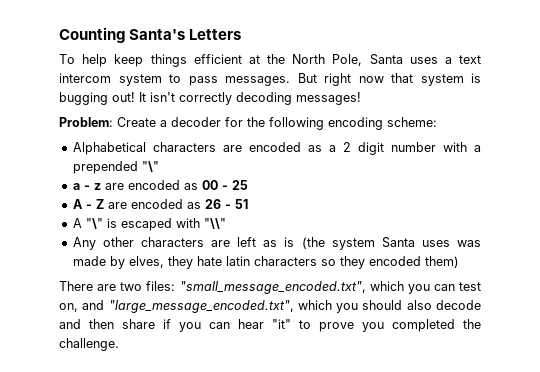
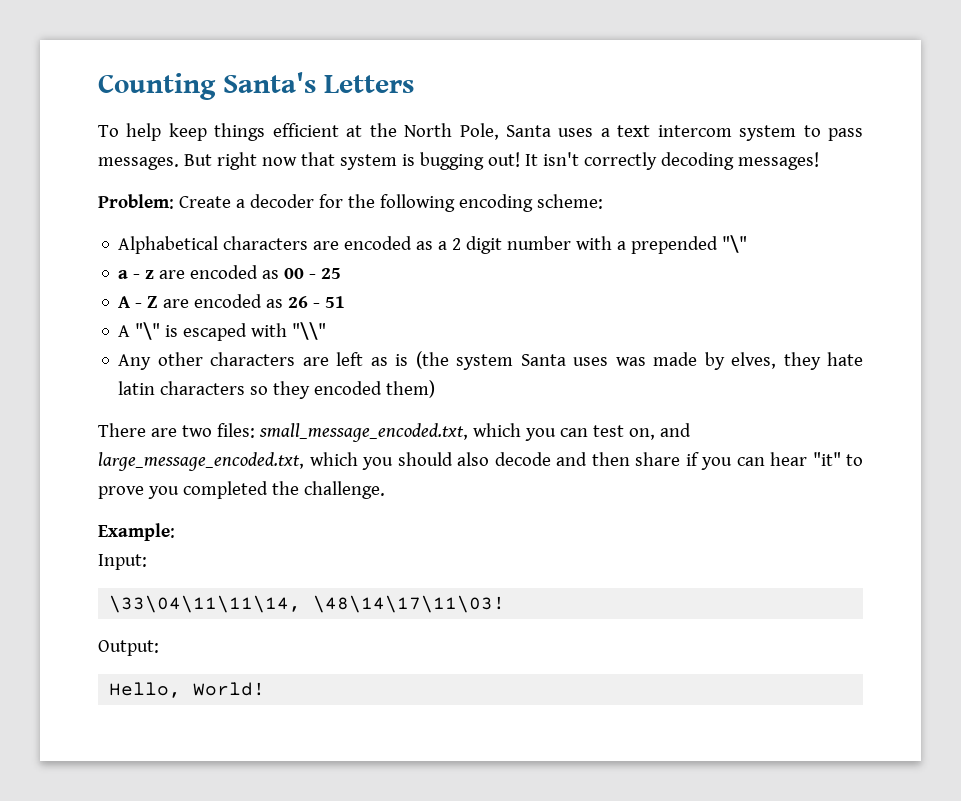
- There are two files: "small_message_encoded.txt", which you can test on, and "large_message_encoded.txt", which you should also decode and then share if you can hear "it" to prove you completed the challenge.
+ There are two files: small_message_encoded.txt, which you can test on, and large_message_encoded.txt, which you should also decode and then share if you can hear "it" to prove you completed the challenge.
+ Example:
+ Input:
+ \33\04\11\11\14, \48\14\17\11\03!
+ Output:
+ Hello, World!

